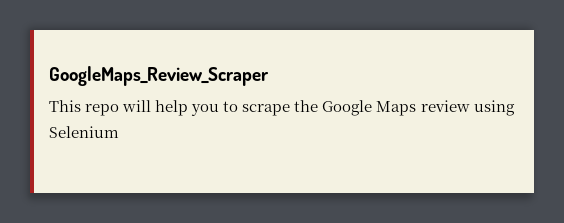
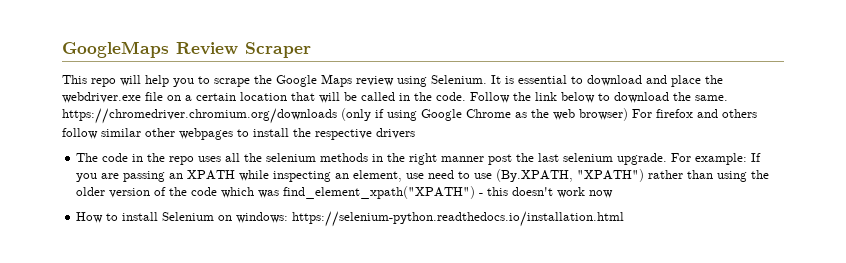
- GoogleMaps_Review_Scraper
+ GoogleMaps Review Scraper
- This repo will help you to scrape the Google Maps review using Selenium
+ This repo will help you to scrape the Google Maps review using Selenium. It is essential to download and place the webdriver.exe file on a certain location that will be called in the code. Follow the link below to download the same. https://chromedriver.chromium.org/downloads (only if using Google Chrome as the web browser) For firefox and others follow similar other webpages to install the respective drivers
+ The code in the repo uses all the selenium methods in the right manner post the last selenium upgrade. For example: If you are passing an XPATH while inspecting an element, use need to use (By.XPATH, "XPATH") rather than using the older version of the code which was find_element_xpath("XPATH") - this doesn't work now
+ How to install Selenium on windows: https://selenium-python.readthedocs.io/installation.html

